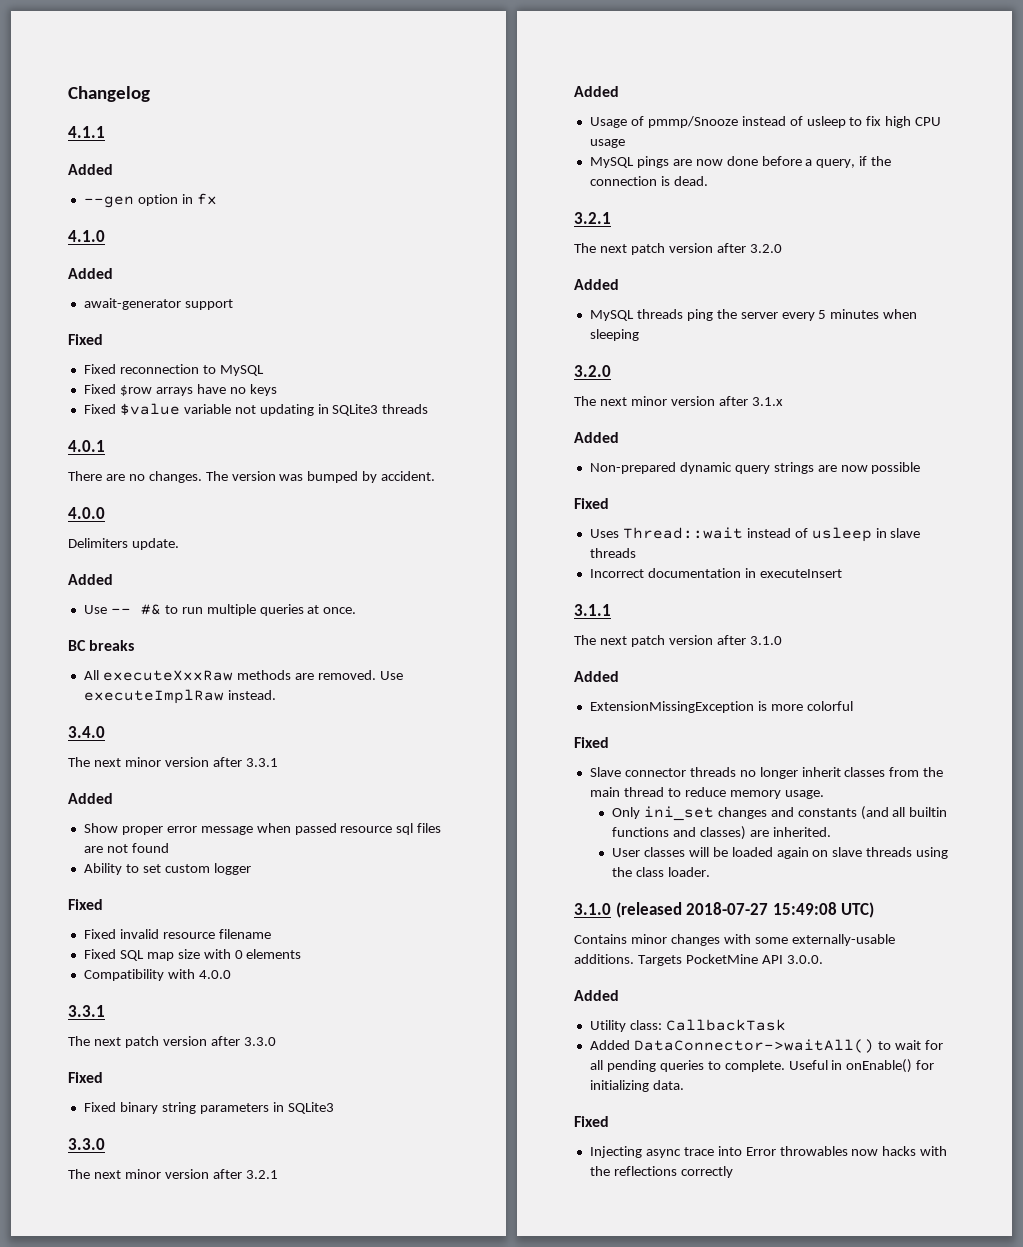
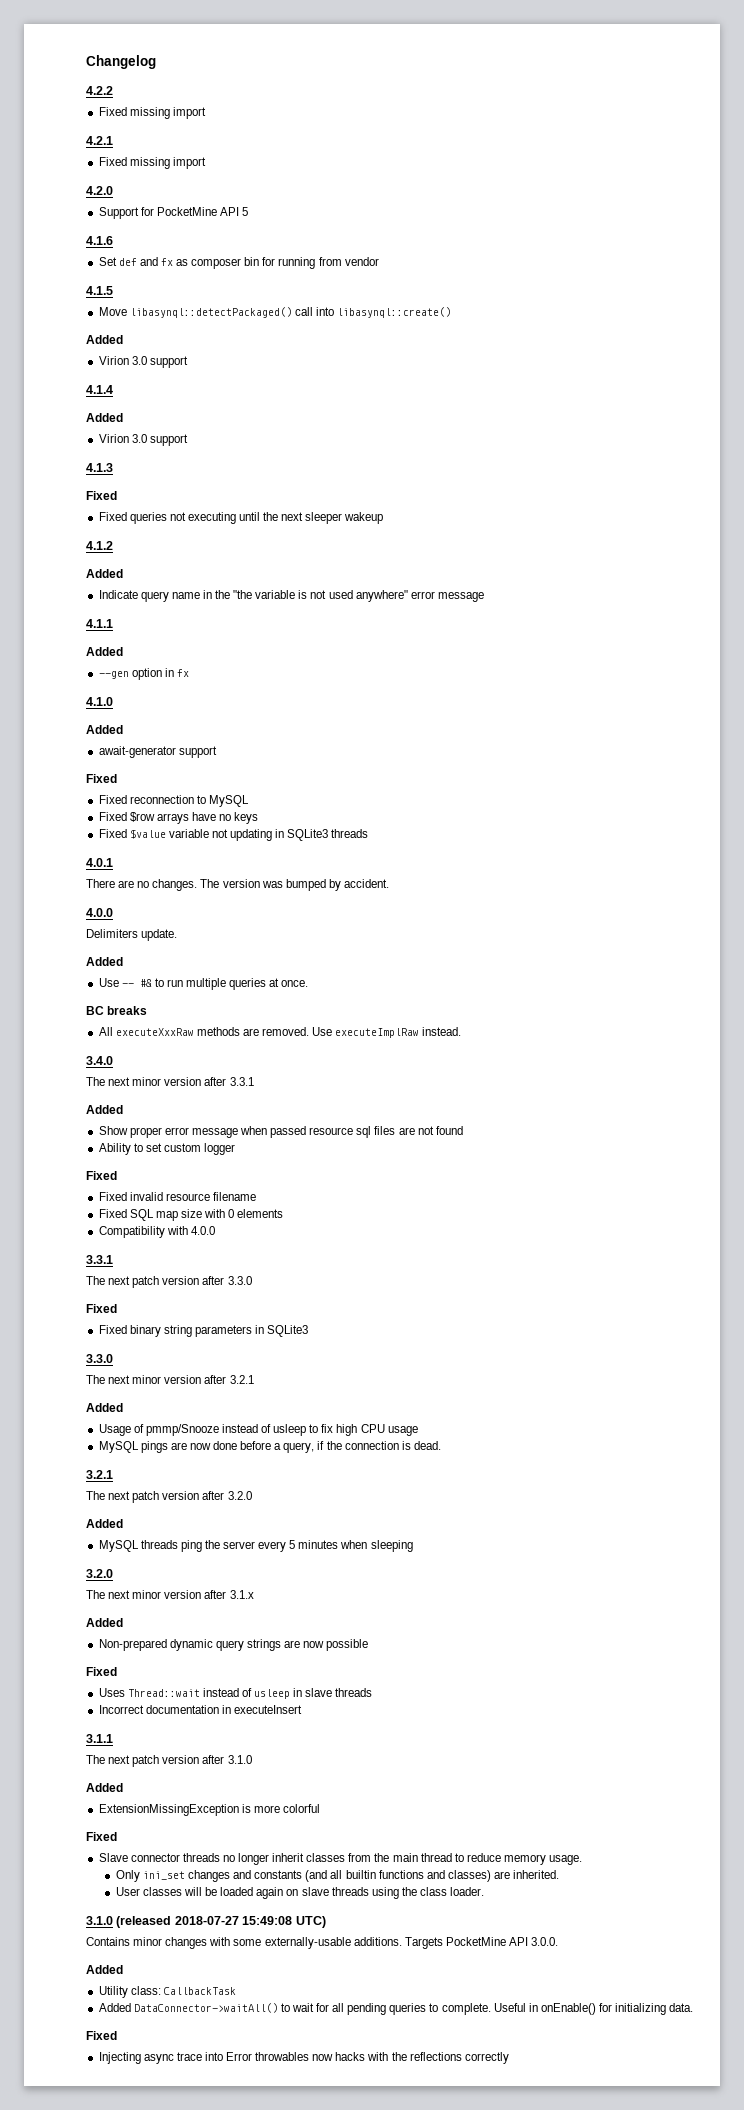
+ 4.2.2
+ Fixed missing import
+ 4.2.1
+ Fixed missing import
+ 4.2.0
+ Support for PocketMine API 5
+ 4.1.6
+ Set def and fx as composer bin for running from vendor
+ 4.1.5
+ Move libasynql::detectPackaged() call into libasynql::create()
+ Added
+ Virion 3.0 support
+ 4.1.4
+ Added
+ Virion 3.0 support
+ 4.1.3
+ Fixed
+ Fixed queries not executing until the next sleeper wakeup
+ 4.1.2
+ Added
+ Indicate query name in the "the variable is not used anywhere" error message

